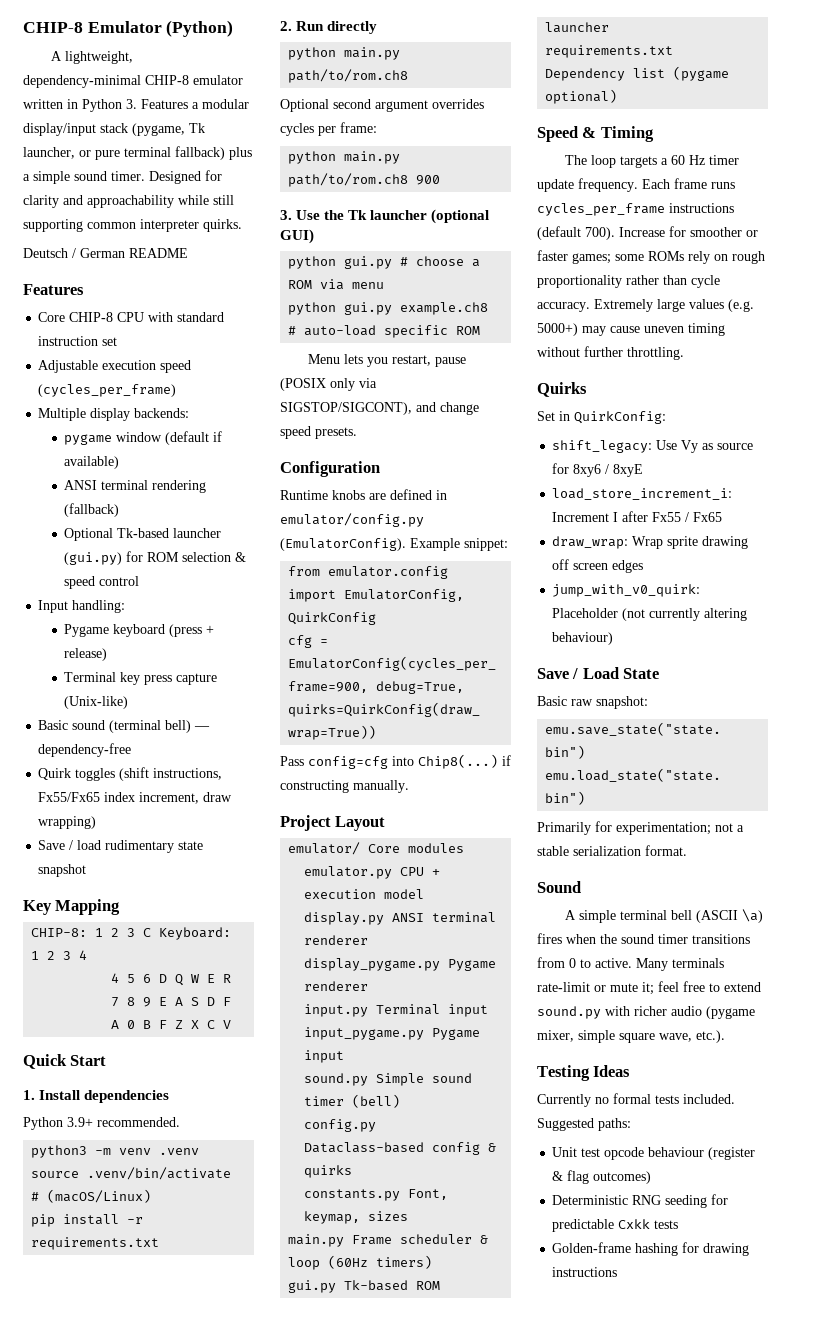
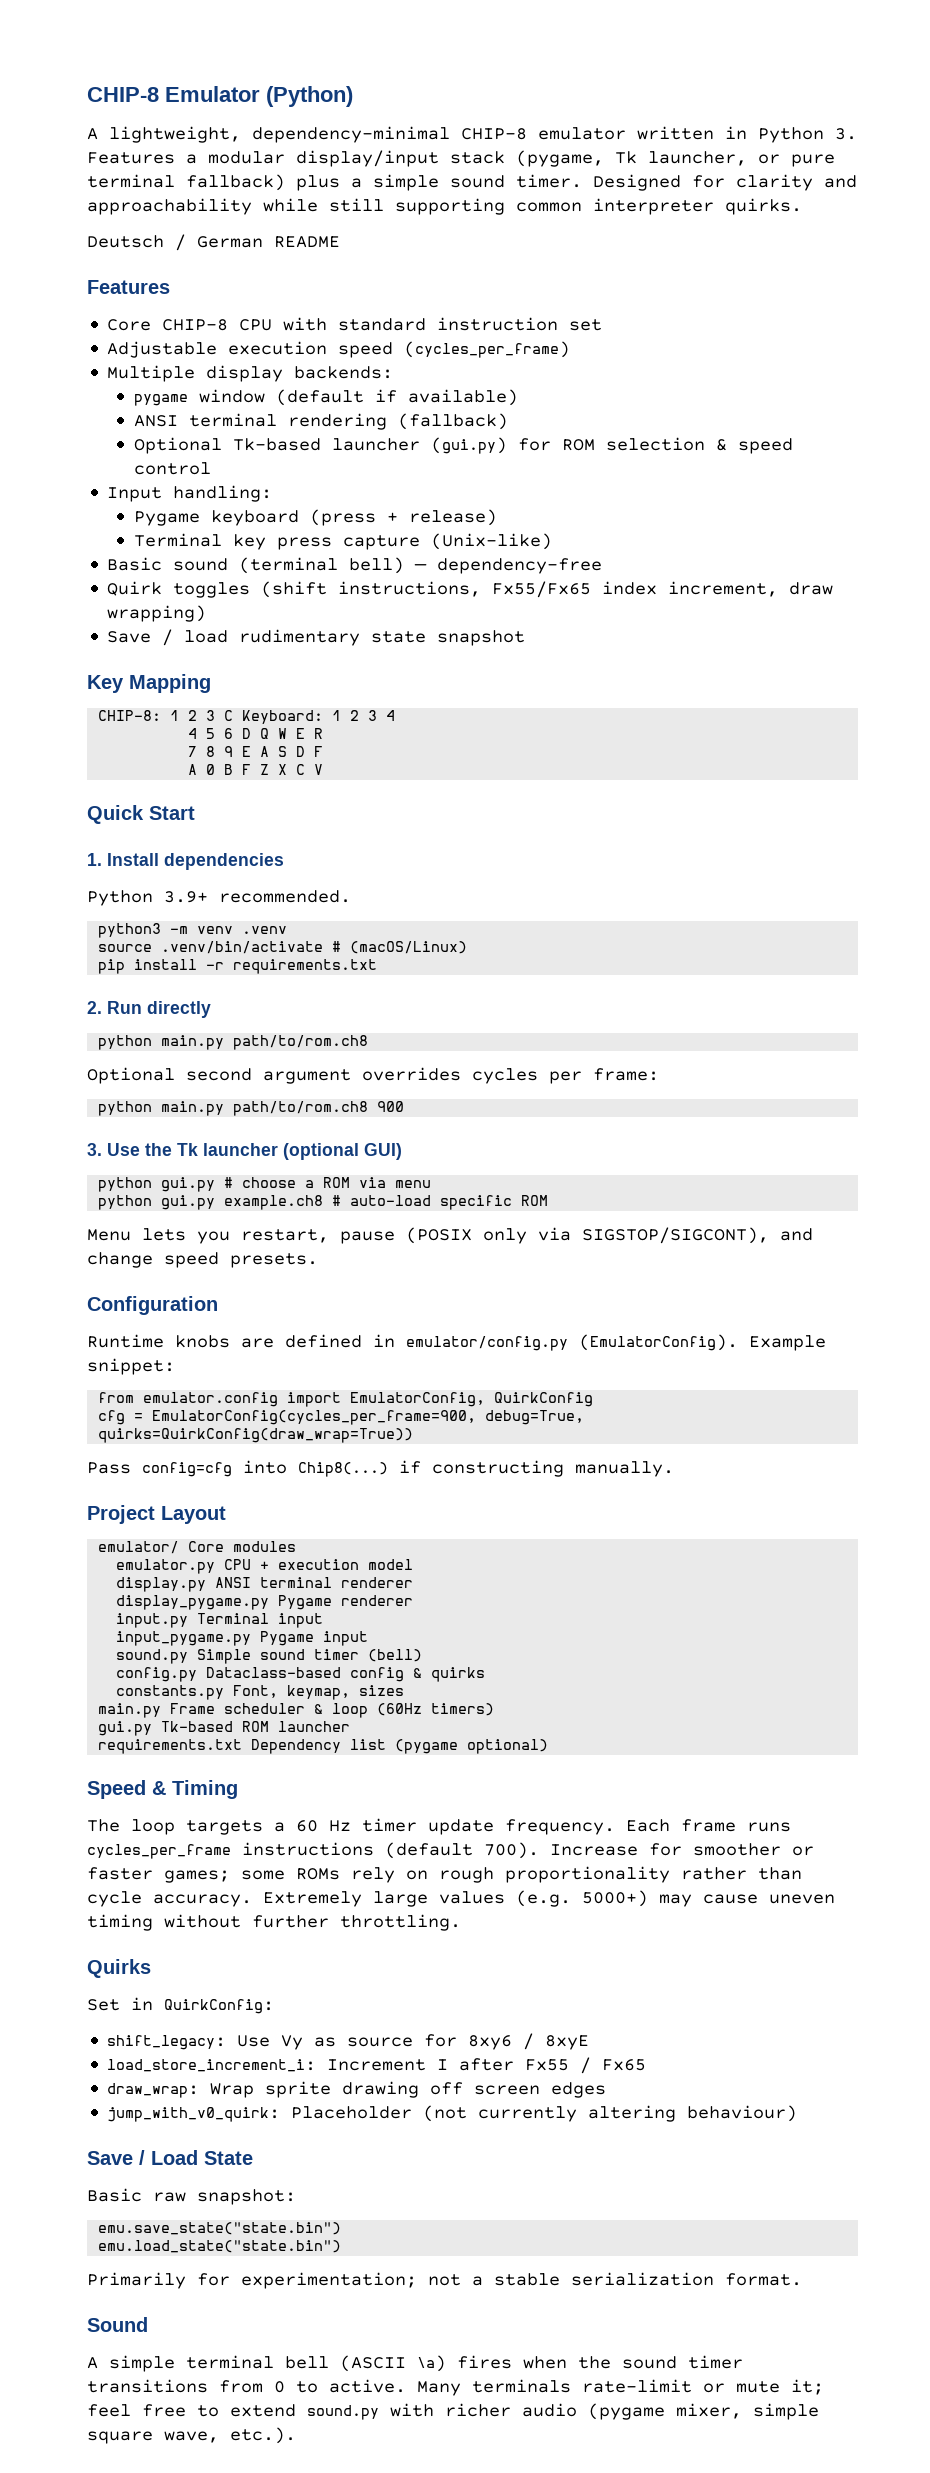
- Testing Ideas
- Currently no formal tests included. Suggested paths:
- Unit test opcode behaviour (register & flag outcomes)
- Deterministic RNG seeding for predictable Cxkk tests
- Golden-frame hashing for drawing instructions

